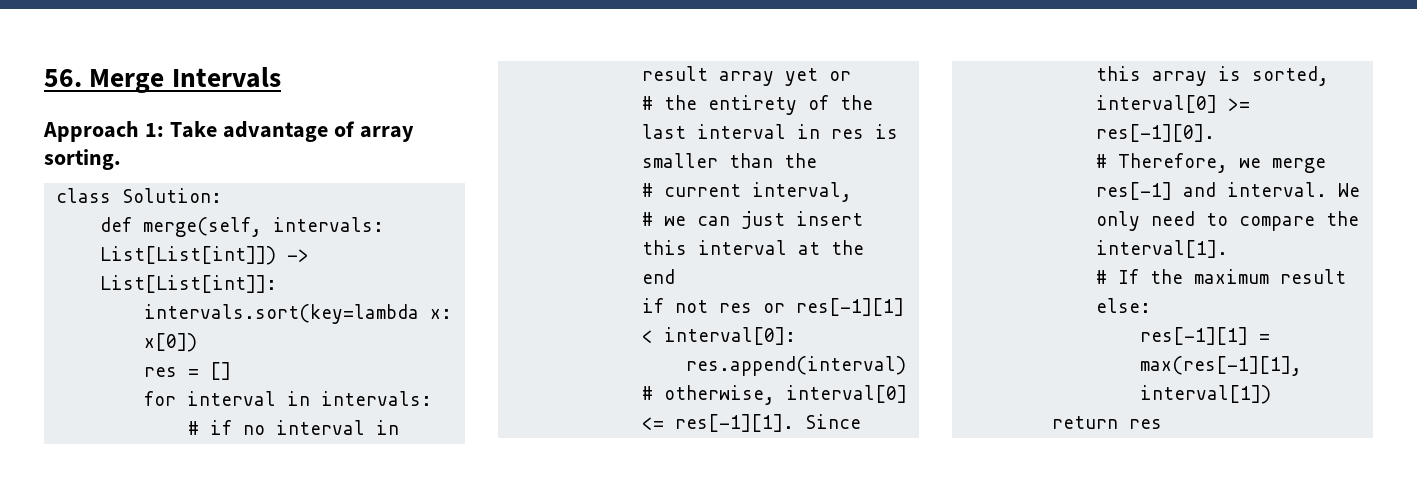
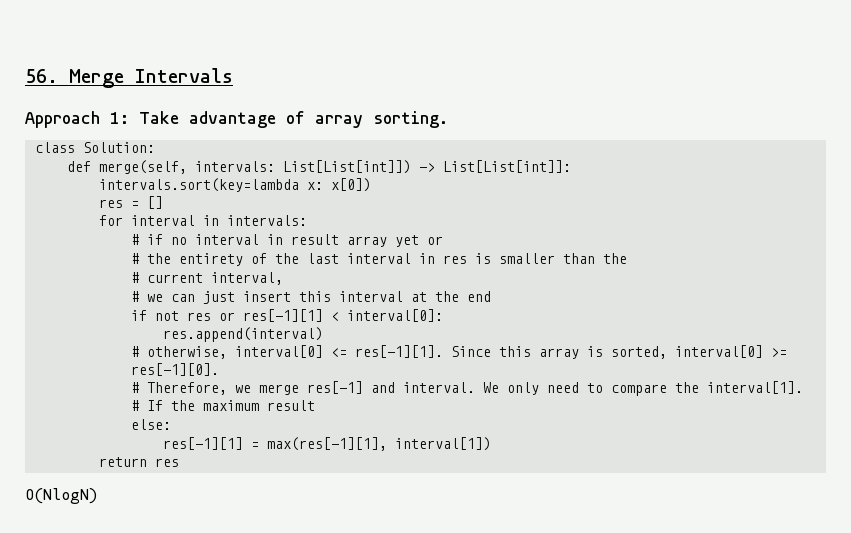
+ O(NlogN)

